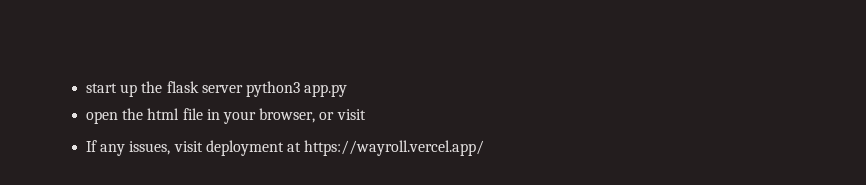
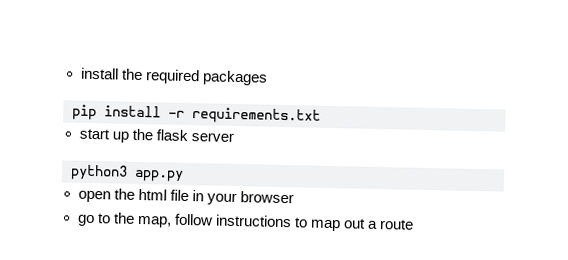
+ install the required packages
+ pip install -r requirements.txt
- start up the flask server python3 app.py
+ start up the flask server
+ python3 app.py
- open the html file in your browser, or visit
- If any issues, visit deployment at https://wayroll.vercel.app/
+ open the html file in your browser
+ go to the map, follow instructions to map out a route

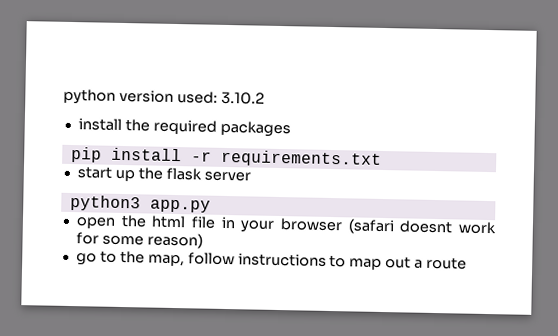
+ python version used: 3.10.2
- open the html file in your browser
+ open the html file in your browser (safari doesnt work for some reason)

